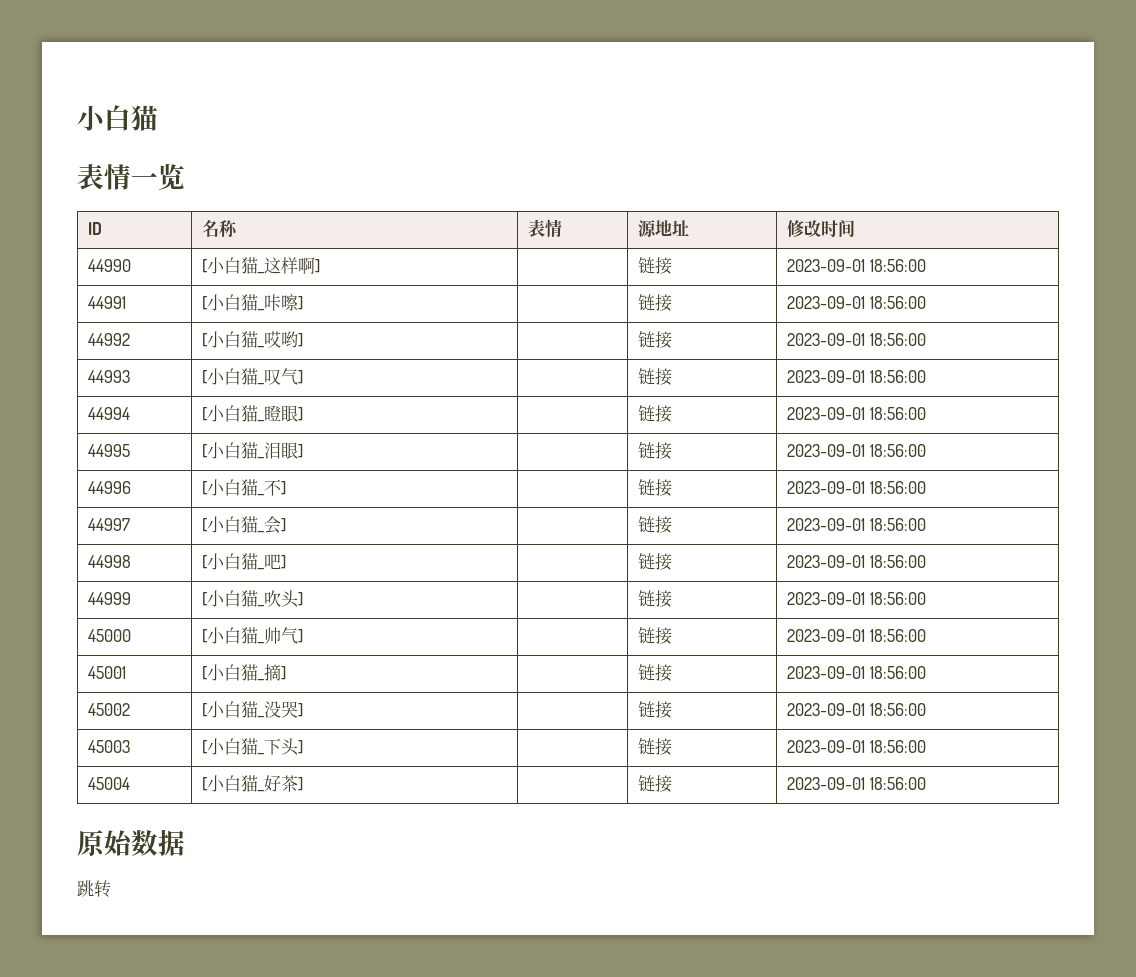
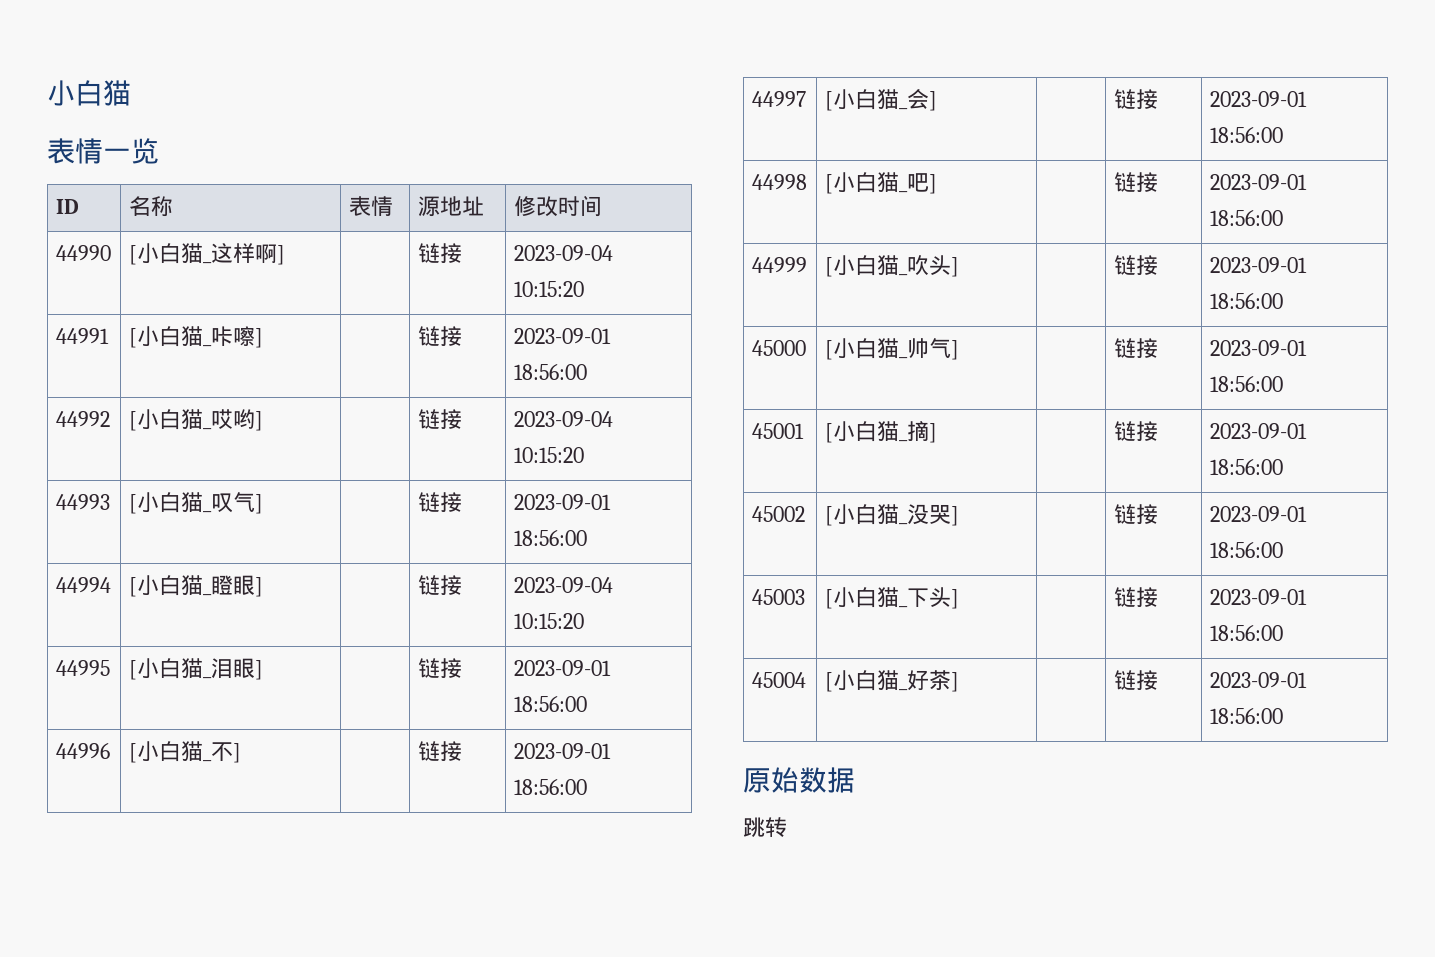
- 44990 | [小白猫_这样啊] | | 链接 | 2023-09-01 18:56:00
+ 44990 | [小白猫_这样啊] | | 链接 | 2023-09-04 10:15:20
- 44992 | [小白猫_哎哟] | | 链接 | 2023-09-01 18:56:00
+ 44992 | [小白猫_哎哟] | | 链接 | 2023-09-04 10:15:20
- 44994 | [小白猫_瞪眼] | | 链接 | 2023-09-01 18:56:00
+ 44994 | [小白猫_瞪眼] | | 链接 | 2023-09-04 10:15:20

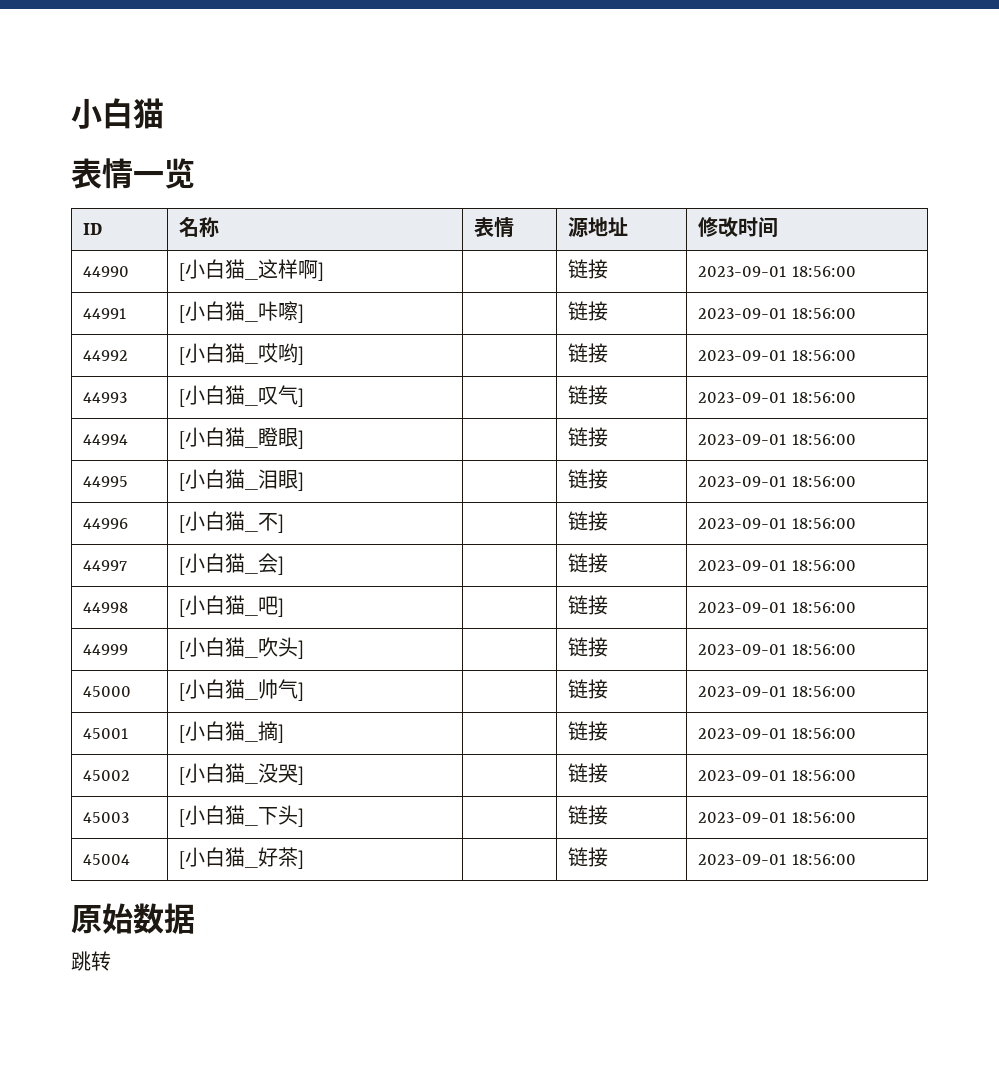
- 44990 | [小白猫_这样啊] | | 链接 | 2023-09-04 10:15:20
+ 44990 | [小白猫_这样啊] | | 链接 | 2023-09-01 18:56:00
- 44992 | [小白猫_哎哟] | | 链接 | 2023-09-04 10:15:20
+ 44992 | [小白猫_哎哟] | | 链接 | 2023-09-01 18:56:00
- 44994 | [小白猫_瞪眼] | | 链接 | 2023-09-04 10:15:20
+ 44994 | [小白猫_瞪眼] | | 链接 | 2023-09-01 18:56:00

